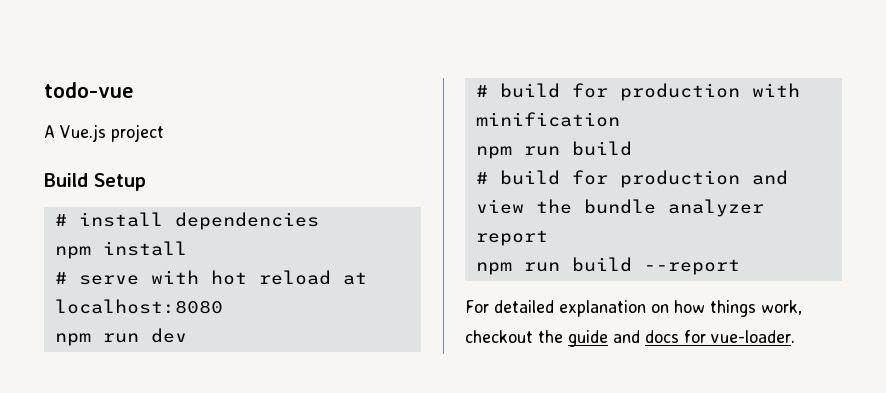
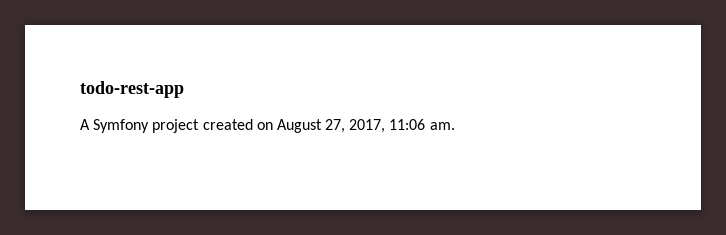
- todo-vue
+ todo-rest-app
- A Vue.js project
- Build Setup
- # install dependencies
- npm install
- # serve with hot reload at localhost:8080
- npm run dev
- # build for production with minification
- npm run build
- # build for production and view the bundle analyzer report
- npm run build --report
- For detailed explanation on how things work, checkout the guide and docs for vue-loader.
+ A Symfony project created on August 27, 2017, 11:06 am.

